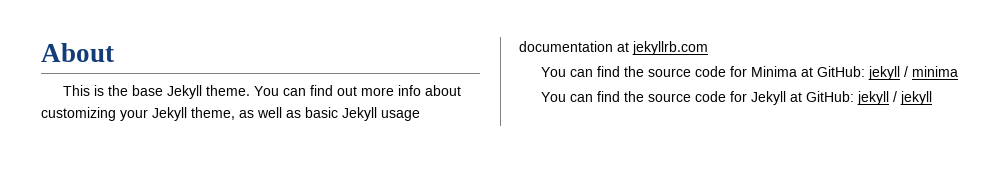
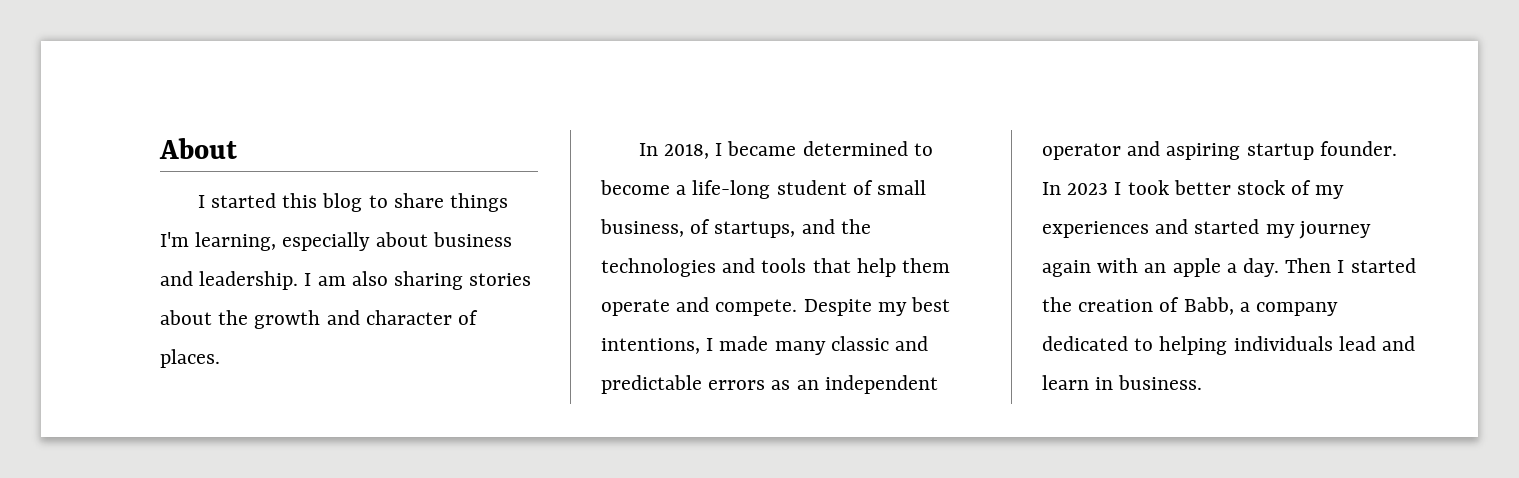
- This is the base Jekyll theme. You can find out more info about customizing your Jekyll theme, as well as basic Jekyll usage documentation at jekyllrb.com
- You can find the source code for Minima at GitHub: jekyll / minima
- You can find the source code for Jekyll at GitHub: jekyll / jekyll
+ I started this blog to share things I'm learning, especially about business and leadership. I am also sharing stories about the growth and character of places.
+ In 2018, I became determined to become a life-long student of small business, of startups, and the technologies and tools that help them operate and compete. Despite my best intentions, I made many classic and predictable errors as an independent operator and aspiring startup founder. In 2023 I took better stock of my experiences and started my journey again with an apple a day. Then I started the creation of Babb, a company dedicated to helping individuals lead and learn in business.

